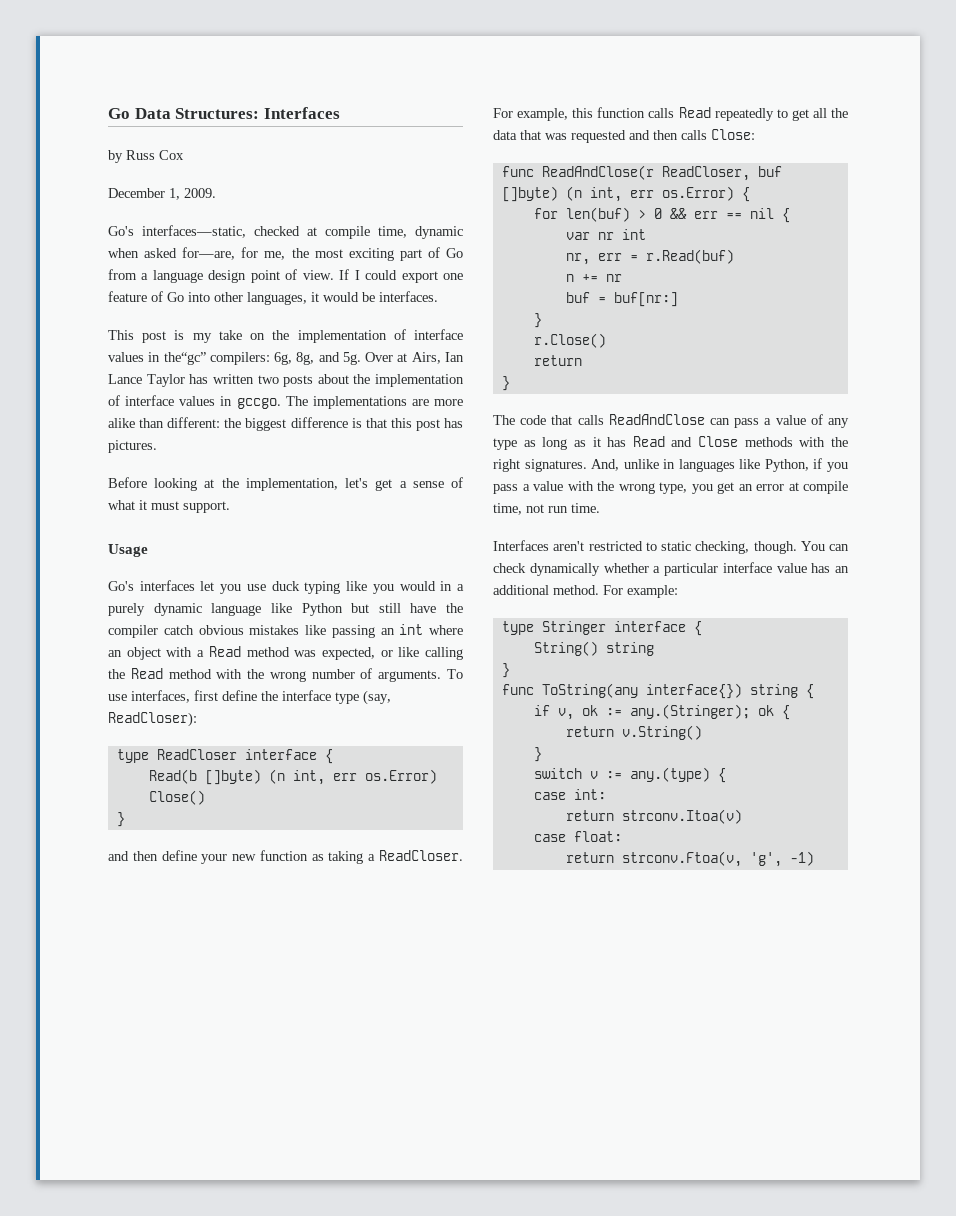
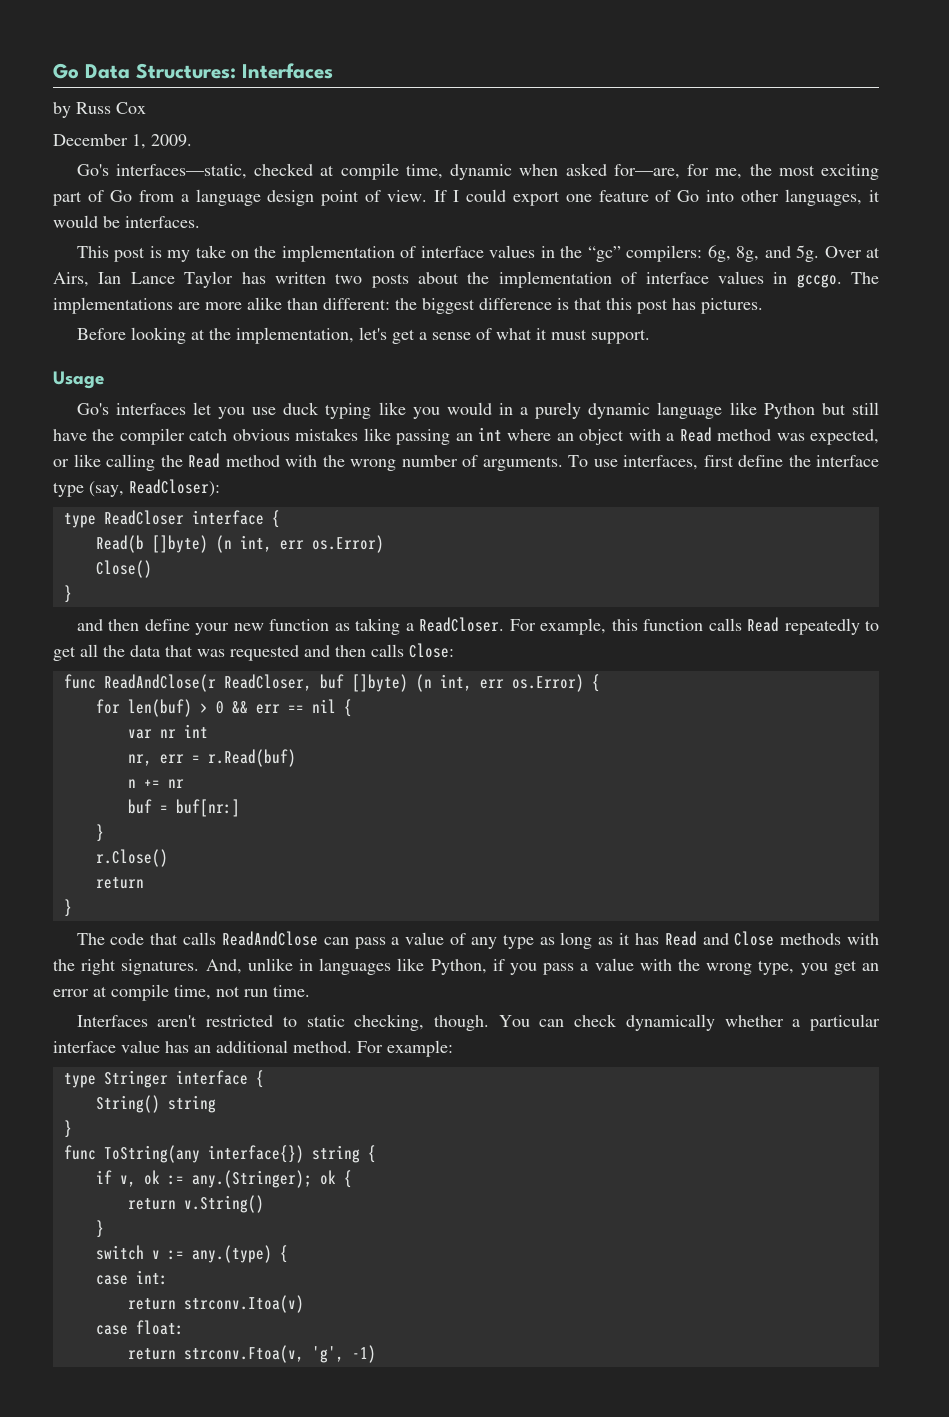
- This post is my take on the implementation of interface values in the“gc” compilers: 6g, 8g, and 5g.
+ This post is my take on the implementation of interface values in the “gc” compilers: 6g, 8g, and 5g.

